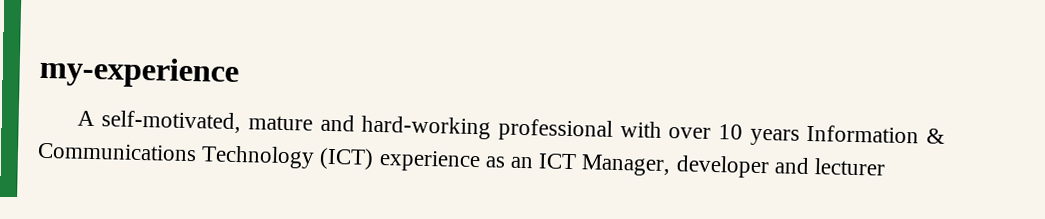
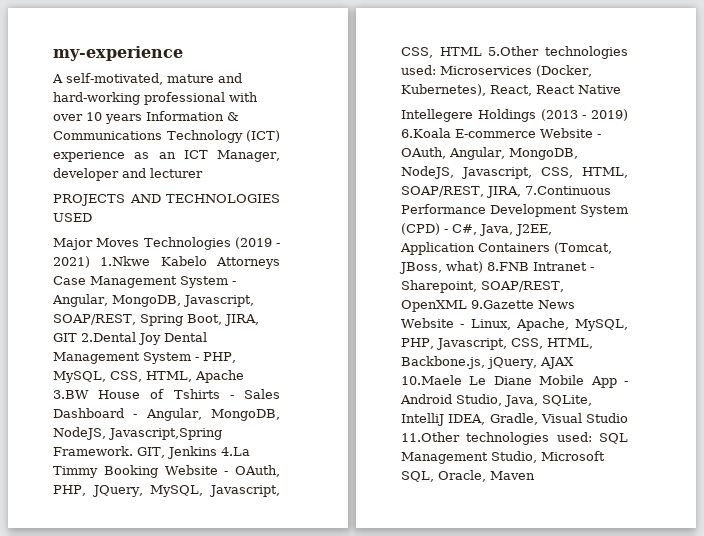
+ PROJECTS AND TECHNOLOGIES USED
+ Major Moves Technologies (2019 - 2021) 1.Nkwe Kabelo Attorneys Case Management System - Angular, MongoDB, Javascript, SOAP/REST, Spring Boot, JIRA, GIT 2.Dental Joy Dental Management System - PHP, MySQL, CSS, HTML, Apache 3.BW House of Tshirts - Sales Dashboard - Angular, MongoDB, NodeJS, Javascript,Spring Framework. GIT, Jenkins 4.La Timmy Booking Website - OAuth, PHP, JQuery, MySQL, Javascript, CSS, HTML 5.Other technologies used: Microservices (Docker, Kubernetes), React, React Native
+ Intellegere Holdings (2013 - 2019) 6.Koala E-commerce Website - OAuth, Angular, MongoDB, NodeJS, Javascript, CSS, HTML, SOAP/REST, JIRA, 7.Continuous Performance Development System (CPD) - C#, Java, J2EE, Application Containers (Tomcat, JBoss, what) 8.FNB Intranet - Sharepoint, SOAP/REST, OpenXML 9.Gazette News Website - Linux, Apache, MySQL, PHP, Javascript, CSS, HTML, Backbone.js, jQuery, AJAX 10.Maele Le Diane Mobile App - Android Studio, Java, SQLite, IntelliJ IDEA, Gradle, Visual Studio 11.Other technologies used: SQL Management Studio, Microsoft SQL, Oracle, Maven

